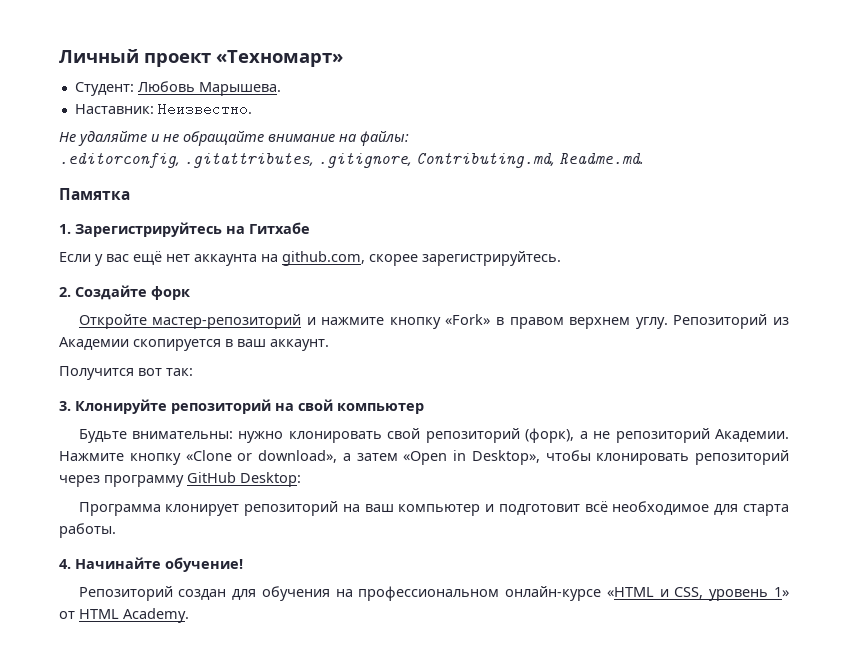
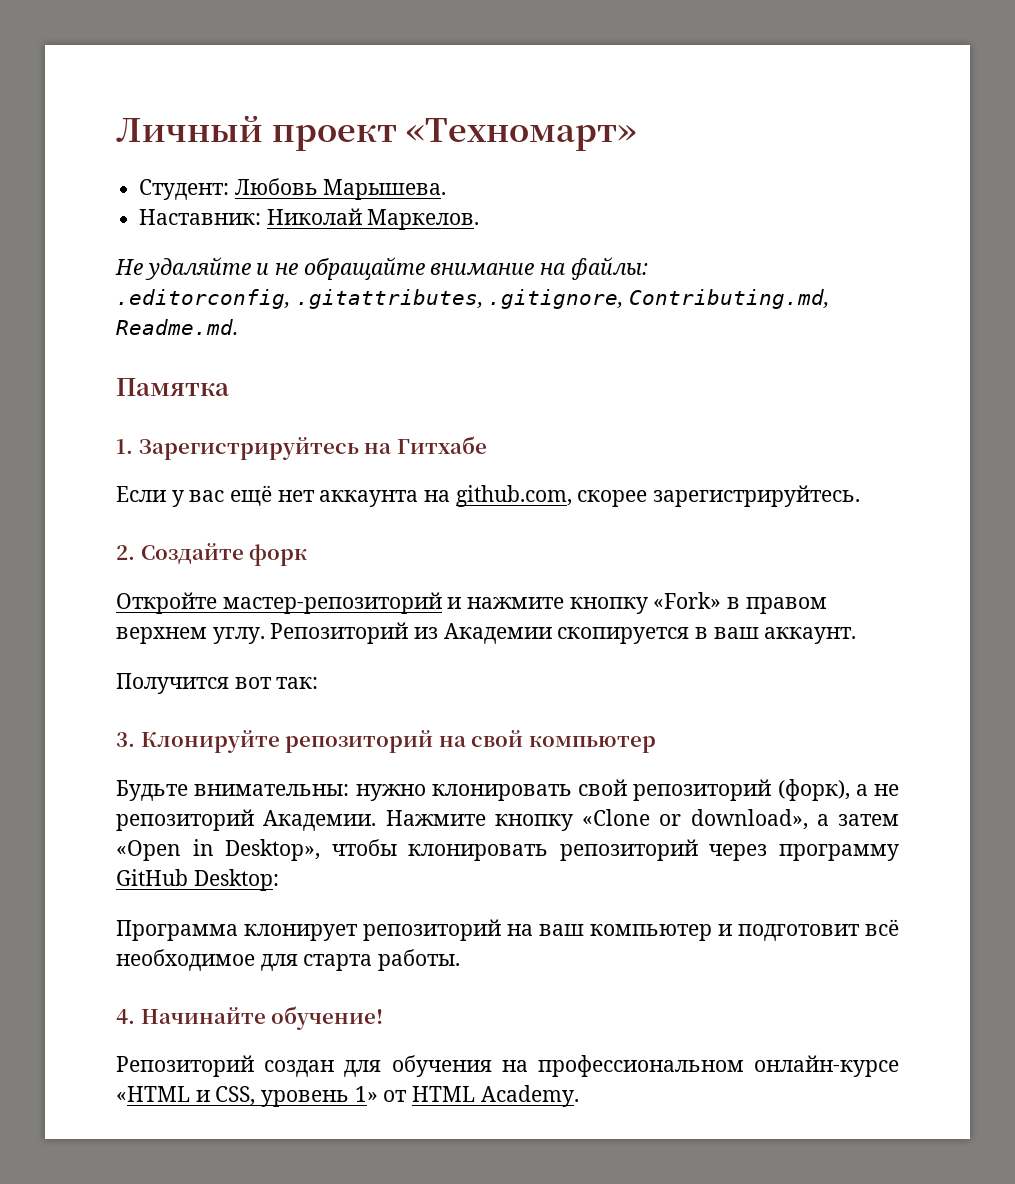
- Наставник: Неизвестно.
+ Наставник: Николай Маркелов.

